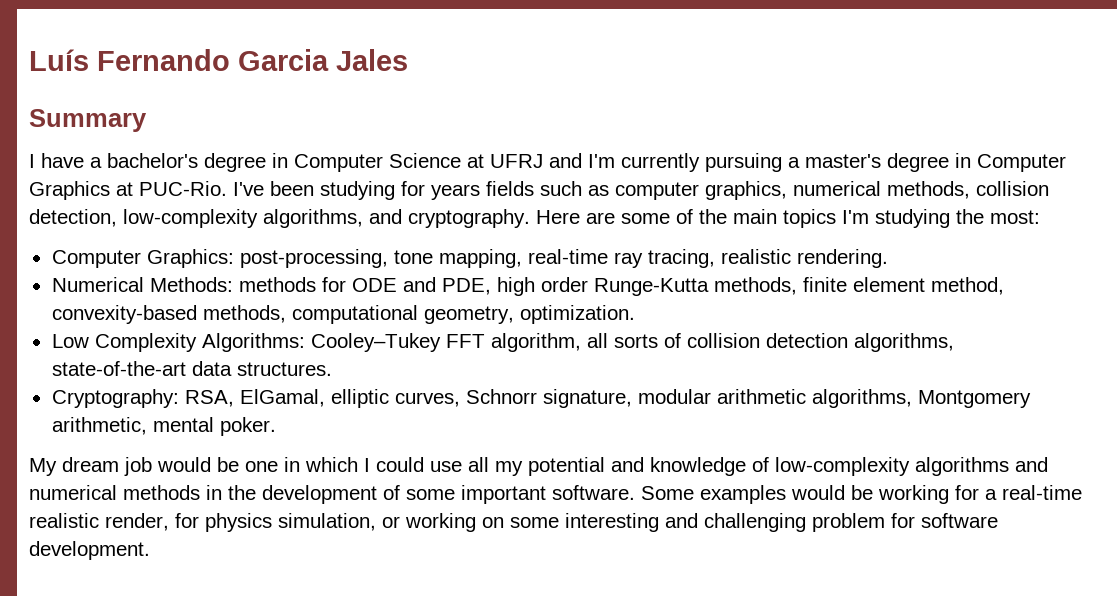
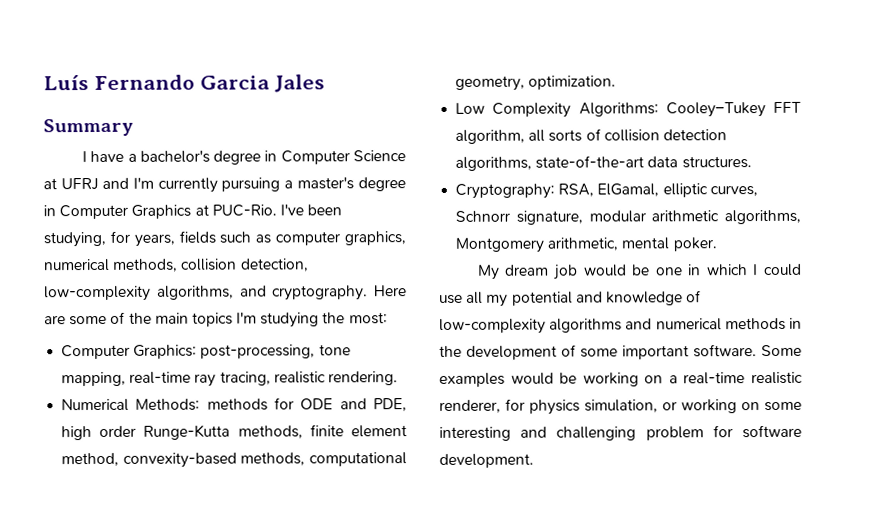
- I've been studying for years fields such as computer graphics, numerical methods, collision detection, low-complexity algorithms, and cryptography.
+ I've been studying, for years, fields such as computer graphics, numerical methods, collision detection, low-complexity algorithms, and cryptography.
- Some examples would be working for a real-time realistic render, for physics simulation, or working on some interesting and challenging problem for software development.
+ Some examples would be working on a real-time realistic renderer, for physics simulation, or working on some interesting and challenging problem for software development.

